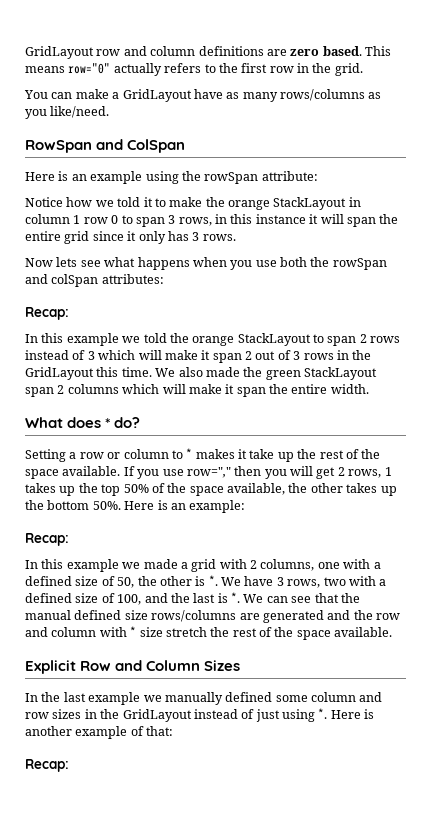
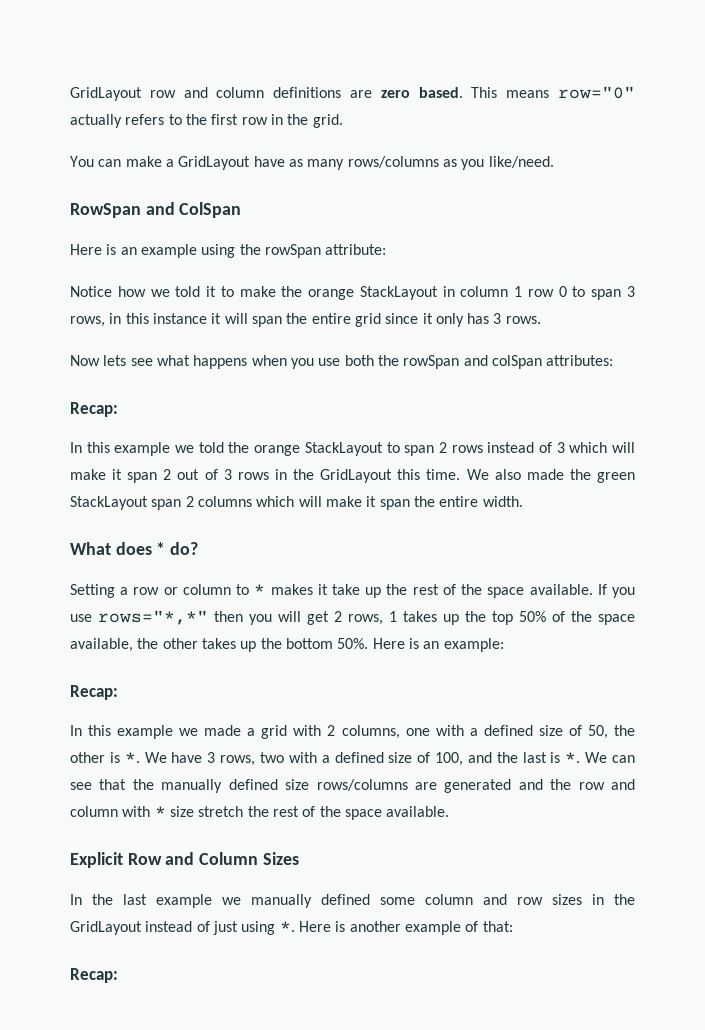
- If you use row="," then you will get 2 rows, 1 takes up the top 50% of the space available, the other takes up the bottom 50%.
+ If you use rows="*,*" then you will get 2 rows, 1 takes up the top 50% of the space available, the other takes up the bottom 50%.
- We can see that the manual defined size rows/columns are generated and the row and column with * size stretch the rest of the space available.
+ We can see that the manually defined size rows/columns are generated and the row and column with * size stretch the rest of the space available.

